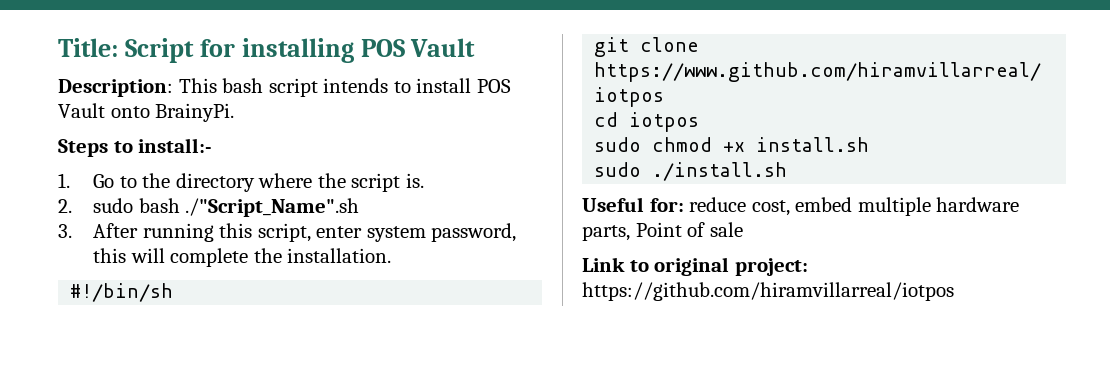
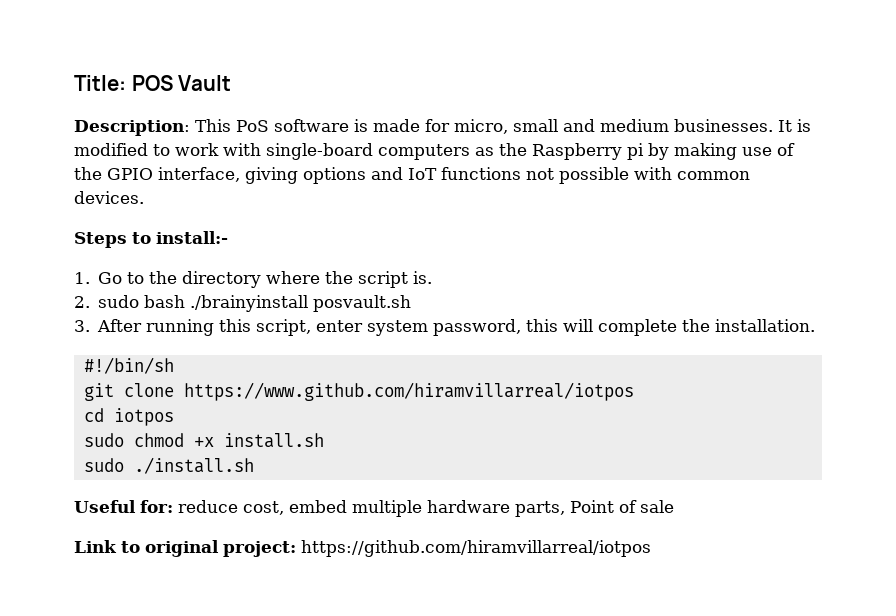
- Title: Script for installing POS Vault
+ Title: POS Vault
- Description: This bash script intends to install POS Vault onto BrainyPi.
+ Description: This PoS software is made for micro, small and medium businesses. It is modified to work with single-board computers as the Raspberry pi by making use of the GPIO interface, giving options and IoT functions not possible with common devices.
- 2. sudo bash ./"Script_Name".sh
+ 2. sudo bash ./brainyinstall posvault.sh

